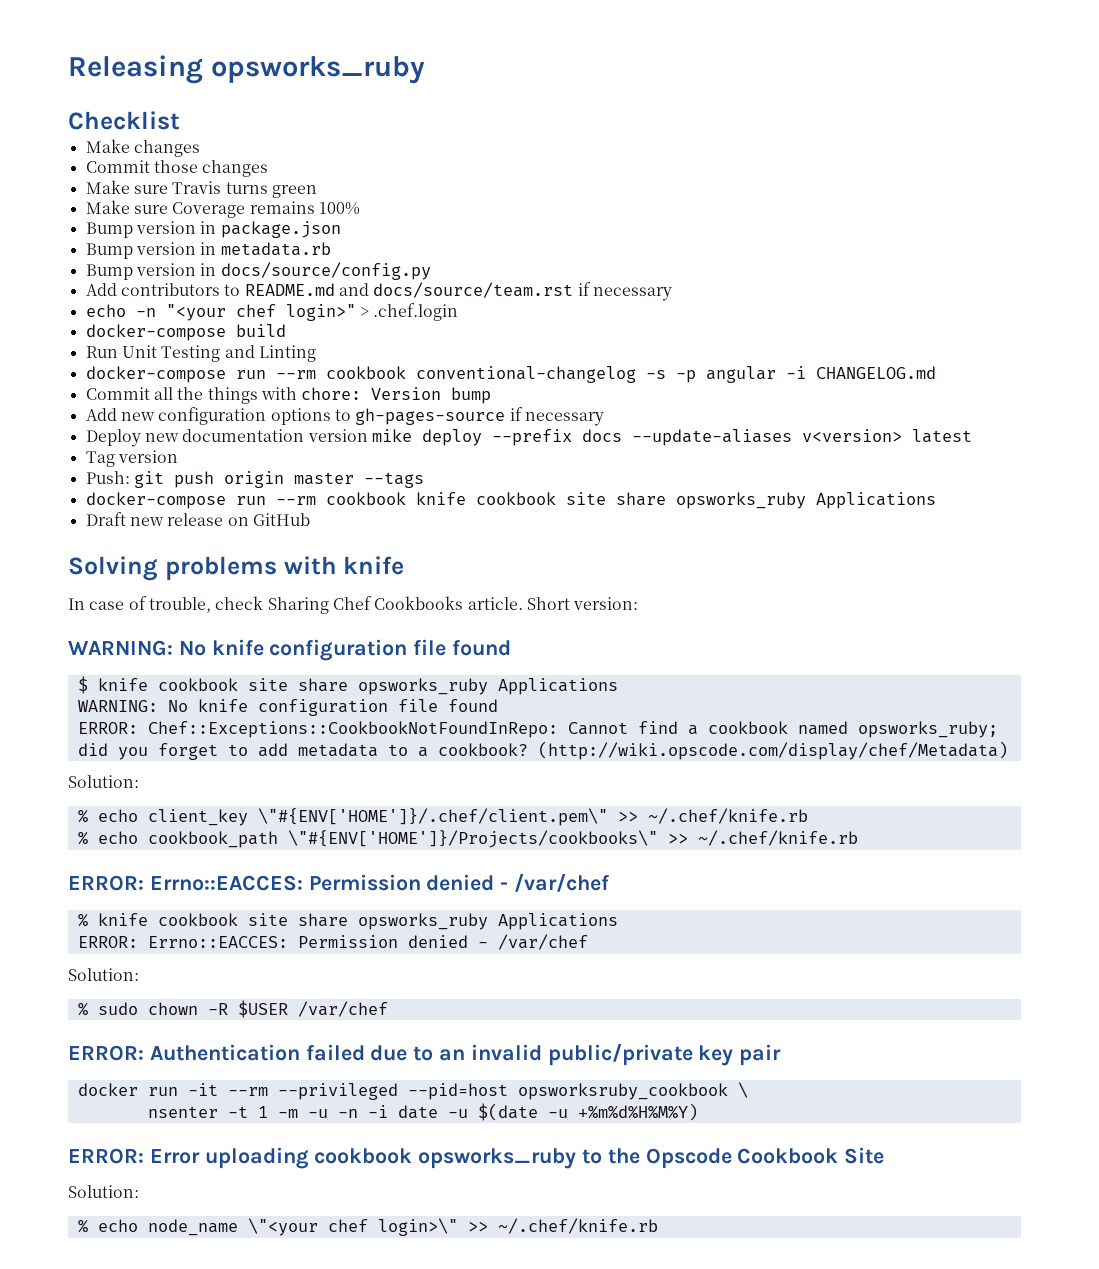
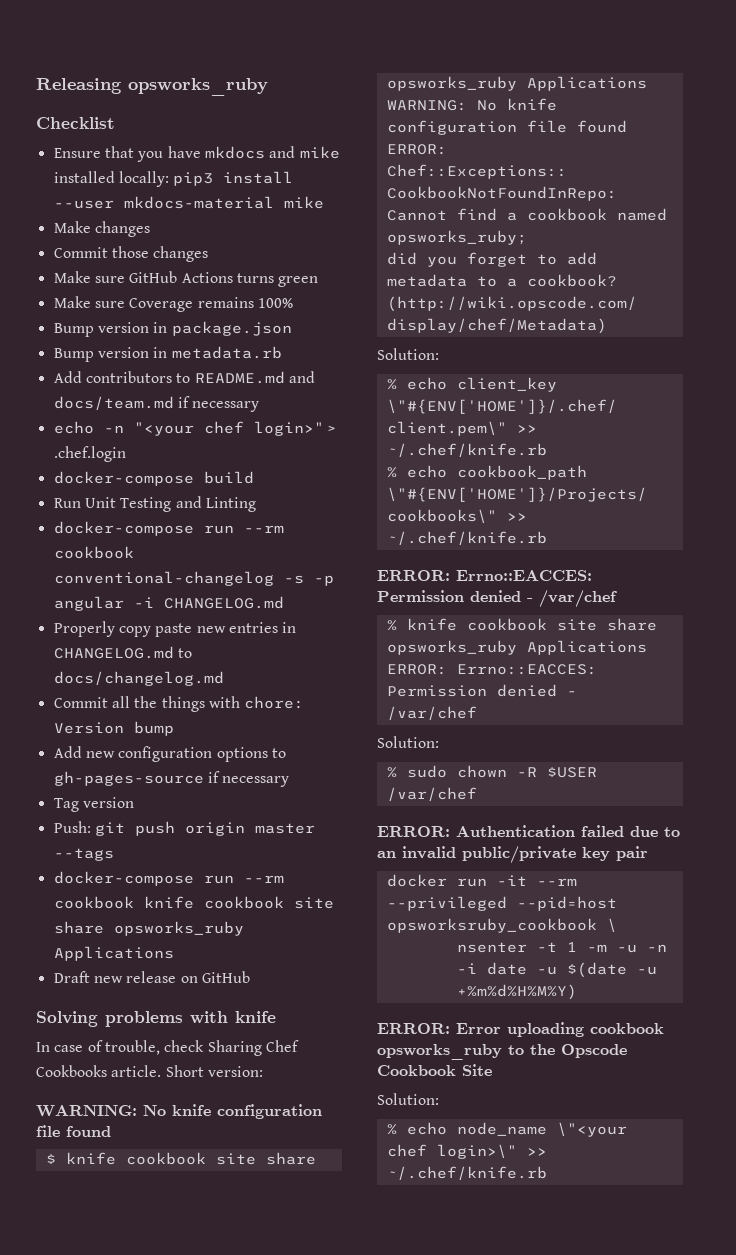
+ Ensure that you have mkdocs and mike installed locally: pip3 install --user mkdocs-material mike
- Make sure Travis turns green
+ Make sure GitHub Actions turns green
- Bump version in docs/source/config.py
- Add contributors to README.md and docs/source/team.rst if necessary
+ Add contributors to README.md and docs/team.md if necessary
+ Properly copy paste new entries in CHANGELOG.md to docs/changelog.md
- Deploy new documentation version mike deploy --prefix docs --update-aliases v<version> latest

